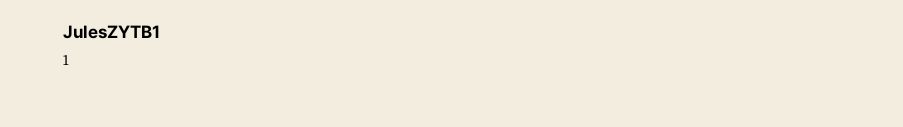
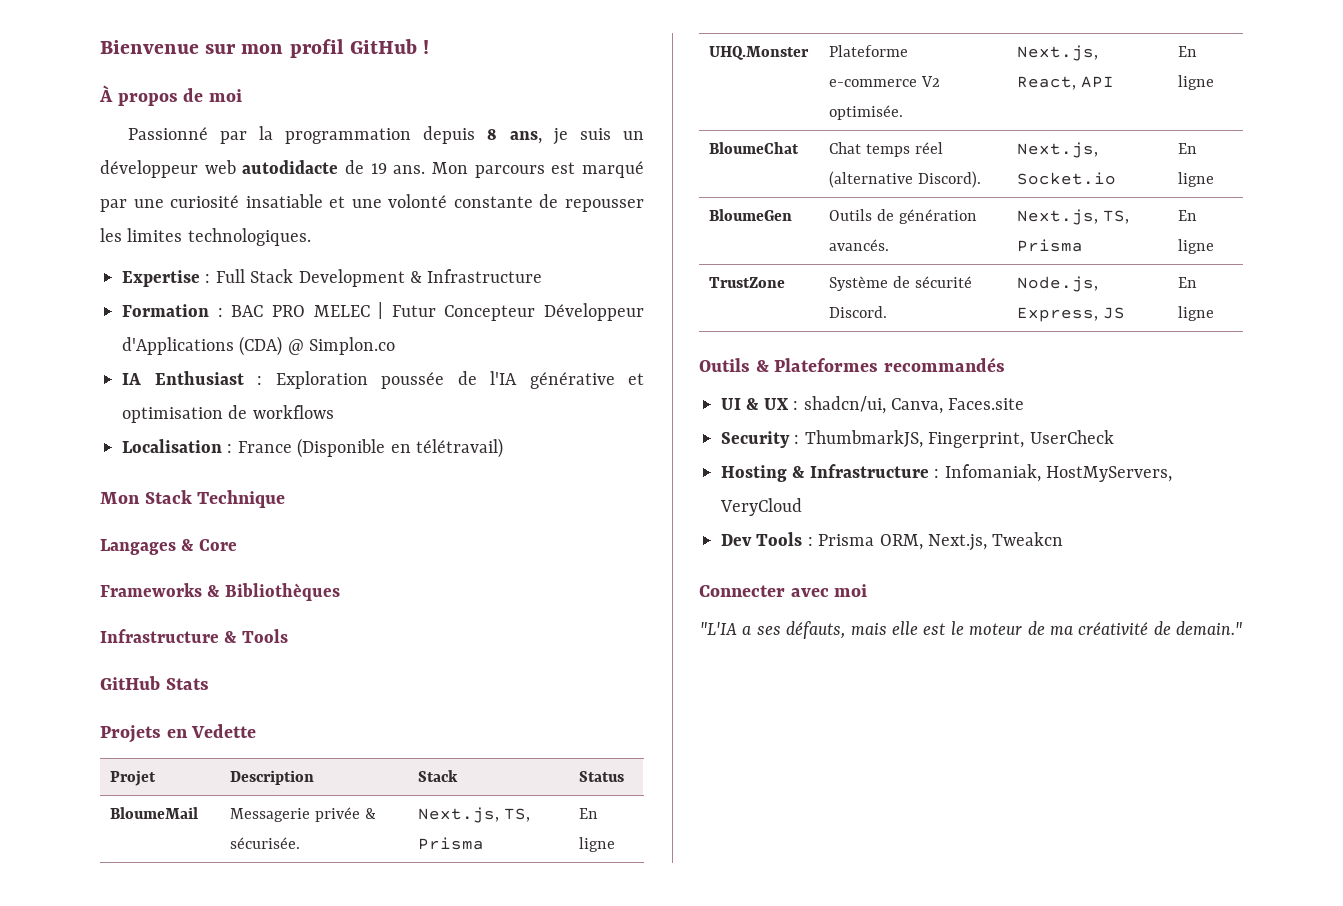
- JulesZYTB1
- 1
+ Bienvenue sur mon profil GitHub !
+ À propos de moi
+ Passionné par la programmation depuis 8 ans, je suis un développeur web autodidacte de 19 ans. Mon parcours est marqué par une curiosité insatiable et une volonté constante de repousser les limites technologiques.
+ Expertise : Full Stack Development & Infrastructure
+ Formation : BAC PRO MELEC | Futur Concepteur Développeur d'Applications (CDA) @ Simplon.co
+ IA Enthusiast : Exploration poussée de l'IA générative et optimisation de workflows
+ Localisation : France (Disponible en télétravail)
+ Mon Stack Technique
+ Langages & Core
+ Frameworks & Bibliothèques
+ Infrastructure & Tools
+ GitHub Stats
+ Projets en Vedette
+ Projet | Description | Stack | Status
+ BloumeMail | Messagerie privée & sécurisée. | Next.js, TS, Prisma | En ligne
+ UHQ.Monster | Plateforme e-commerce V2 optimisée. | Next.js, React, API | En ligne
+ BloumeChat | Chat temps réel (alternative Discord). | Next.js, Socket.io | En ligne
+ BloumeGen | Outils de génération avancés. | Next.js, TS, Prisma | En ligne
+ TrustZone | Système de sécurité Discord. | Node.js, Express, JS | En ligne
+ Outils & Plateformes recommandés
+ UI & UX : shadcn/ui, Canva, Faces.site
+ Security : ThumbmarkJS, Fingerprint, UserCheck
+ Hosting & Infrastructure : Infomaniak, HostMyServers, VeryCloud
+ Dev Tools : Prisma ORM, Next.js, Tweakcn
+ Connecter avec moi
+ "L'IA a ses défauts, mais elle est le moteur de ma créativité de demain."

